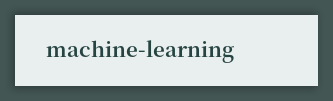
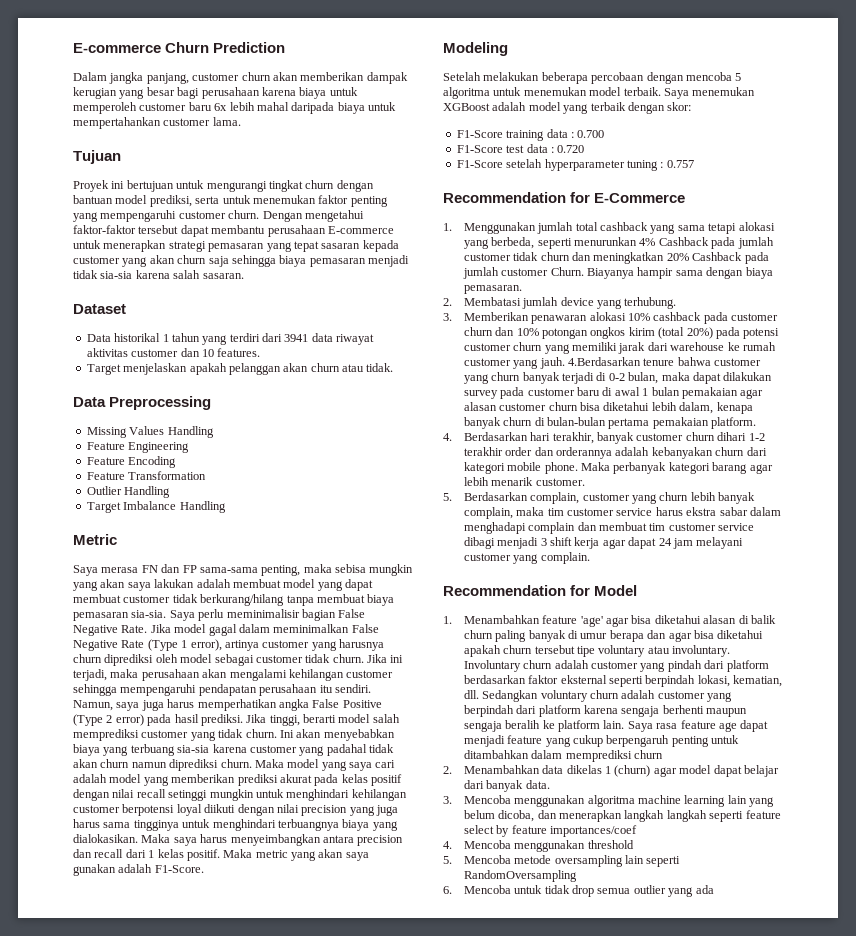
- machine-learning
+ E-commerce Churn Prediction
+ Dalam jangka panjang, customer churn akan memberikan dampak kerugian yang besar bagi perusahaan karena biaya untuk memperoleh customer baru 6x lebih mahal daripada biaya untuk mempertahankan customer lama.
+ Tujuan
+ Proyek ini bertujuan untuk mengurangi tingkat churn dengan bantuan model prediksi, serta untuk menemukan faktor penting yang mempengaruhi customer churn. Dengan mengetahui faktor-faktor tersebut dapat membantu perusahaan E-commerce untuk menerapkan strategi pemasaran yang tepat sasaran kepada customer yang akan churn saja sehingga biaya pemasaran menjadi tidak sia-sia karena salah sasaran.
+ Dataset
+ Data historikal 1 tahun yang terdiri dari 3941 data riwayat aktivitas customer dan 10 features.
+ Target menjelaskan apakah pelanggan akan churn atau tidak.
+ Data Preprocessing
+ Missing Values Handling
+ Feature Engineering
+ Feature Encoding
+ Feature Transformation
+ Outlier Handling
+ Target Imbalance Handling
+ Metric
+ Saya merasa FN dan FP sama-sama penting, maka sebisa mungkin yang akan saya lakukan adalah membuat model yang dapat membuat customer tidak berkurang/hilang tanpa membuat biaya pemasaran sia-sia. Saya perlu meminimalisir bagian False Negative Rate. Jika model gagal dalam meminimalkan False Negative Rate (Type 1 error), artinya customer yang harusnya churn diprediksi oleh model sebagai customer tidak churn. Jika ini terjadi, maka perusahaan akan mengalami kehilangan customer sehingga mempengaruhi pendapatan perusahaan itu sendiri. Namun, saya juga harus memperhatikan angka False Positive (Type 2 error) pada hasil prediksi. Jika tinggi, berarti model salah memprediksi customer yang tidak churn. Ini akan menyebabkan biaya yang terbuang sia-sia karena customer yang padahal tidak akan churn namun diprediksi churn. Maka model yang saya cari adalah model yang memberikan prediksi akurat pada kelas positif dengan nilai recall setinggi mungkin untuk menghindari kehilangan customer berpotensi loyal diikuti dengan nilai precision yang juga harus sama tingginya untuk menghindari terbuangnya biaya yang dialokasikan. Maka saya harus menyeimbangkan antara precision dan recall dari 1 kelas positif. Maka metric yang akan saya gunakan adalah F1-Score.
+ Modeling
+ Setelah melakukan beberapa percobaan dengan mencoba 5 algoritma untuk menemukan model terbaik. Saya menemukan XGBoost adalah model yang terbaik dengan skor:
+ F1-Score training data : 0.700
+ F1-Score test data : 0.720
+ F1-Score setelah hyperparameter tuning : 0.757
+ Recommendation for E-Commerce
+ 1. Menggunakan jumlah total cashback yang sama tetapi alokasi yang berbeda, seperti menurunkan 4% Cashback pada jumlah customer tidak churn dan meningkatkan 20% Cashback pada jumlah customer Churn. Biayanya hampir sama dengan biaya pemasaran.
+ 2. Membatasi jumlah device yang terhubung.
+ 3. Memberikan penawaran alokasi 10% cashback pada customer churn dan 10% potongan ongkos kirim (total 20%) pada potensi customer churn yang memiliki jarak dari warehouse ke rumah customer yang jauh. 4.Berdasarkan tenure bahwa customer yang churn banyak terjadi di 0-2 bulan, maka dapat dilakukan survey pada customer baru di awal 1 bulan pemakaian agar alasan customer churn bisa diketahui lebih dalam, kenapa banyak churn di bulan-bulan pertama pemakaian platform.
+ 4. Berdasarkan hari terakhir, banyak customer churn dihari 1-2 terakhir order dan orderannya adalah kebanyakan churn dari kategori mobile phone. Maka perbanyak kategori barang agar lebih menarik customer.
+ 5. Berdasarkan complain, customer yang churn lebih banyak complain, maka tim customer service harus ekstra sabar dalam menghadapi complain dan membuat tim customer service dibagi menjadi 3 shift kerja agar dapat 24 jam melayani customer yang complain.
+ Recommendation for Model
+ 1. Menambahkan feature 'age' agar bisa diketahui alasan di balik churn paling banyak di umur berapa dan agar bisa diketahui apakah churn tersebut tipe voluntary atau involuntary. Involuntary churn adalah customer yang pindah dari platform berdasarkan faktor eksternal seperti berpindah lokasi, kematian, dll. Sedangkan voluntary churn adalah customer yang berpindah dari platform karena sengaja berhenti maupun sengaja beralih ke platform lain. Saya rasa feature age dapat menjadi feature yang cukup berpengaruh penting untuk ditambahkan dalam memprediksi churn
+ 2. Menambahkan data dikelas 1 (churn) agar model dapat belajar dari banyak data.
+ 3. Mencoba menggunakan algoritma machine learning lain yang belum dicoba, dan menerapkan langkah langkah seperti feature select by feature importances/coef
+ 4. Mencoba menggunakan threshold
+ 5. Mencoba metode oversampling lain seperti RandomOversampling
+ 6. Mencoba untuk tidak drop semua outlier yang ada

